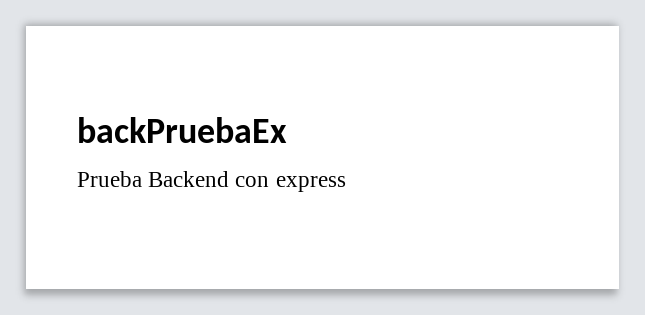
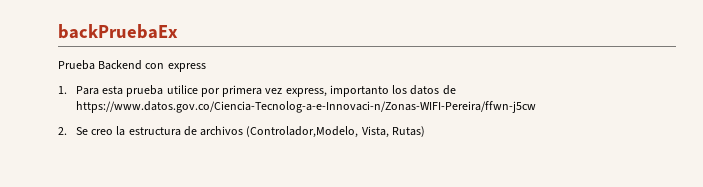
+ 1. Para esta prueba utilice por primera vez express, importanto los datos de https://www.datos.gov.co/Ciencia-Tecnolog-a-e-Innovaci-n/Zonas-WIFI-Pereira/ffwn-j5cw
+ 2. Se creo la estructura de archivos (Controlador,Modelo, Vista, Rutas)

